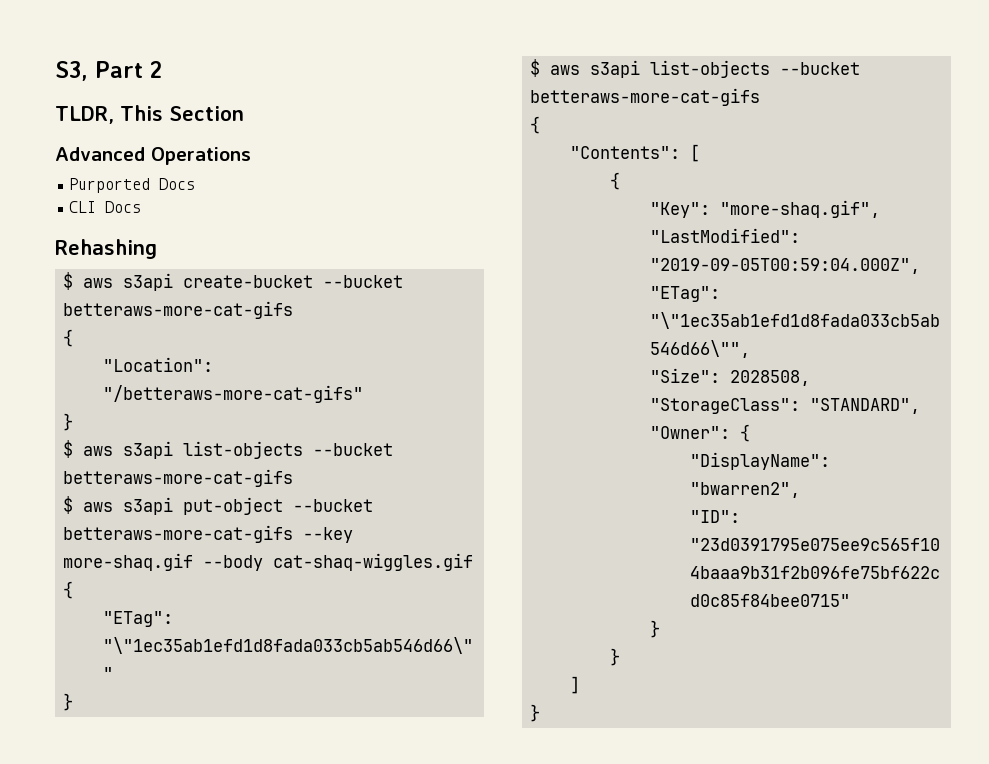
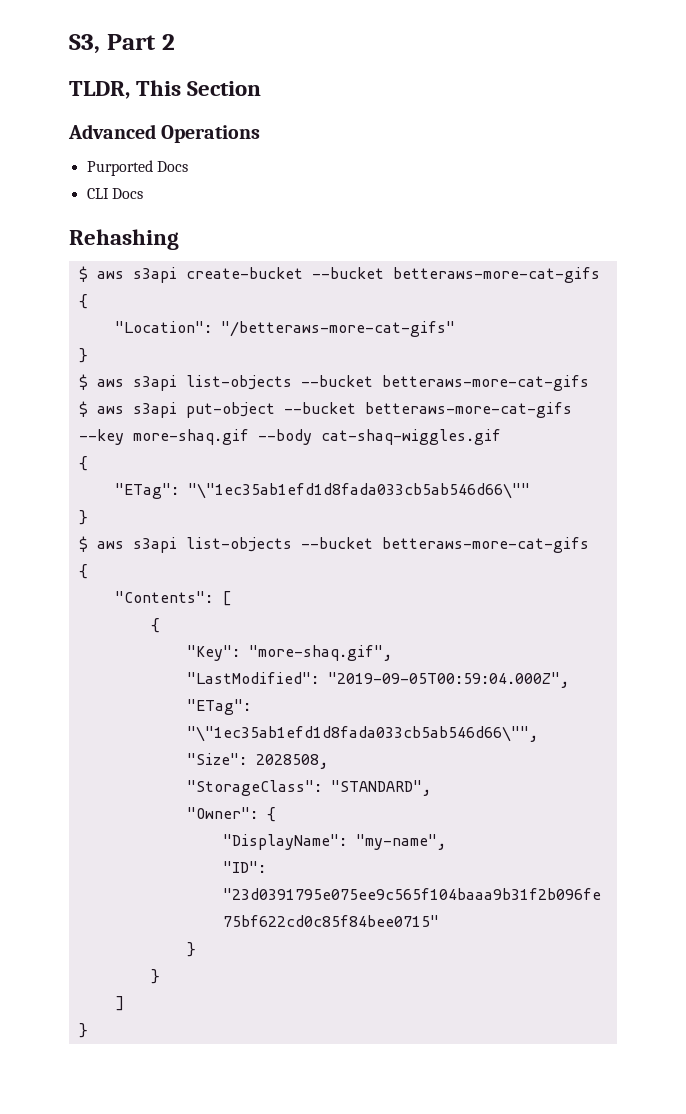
- "DisplayName": "bwarren2",
+ "DisplayName": "my-name",

